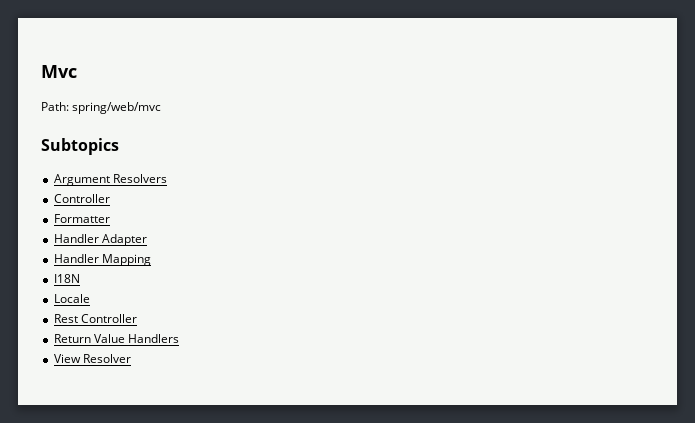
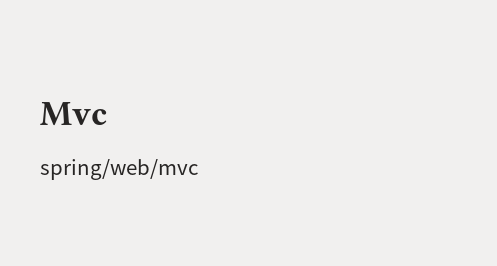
- Path: spring/web/mvc
+ spring/web/mvc
- Subtopics
- Argument Resolvers
- Controller
- Formatter
- Handler Adapter
- Handler Mapping
- I18N
- Locale
- Rest Controller
- Return Value Handlers
- View Resolver

